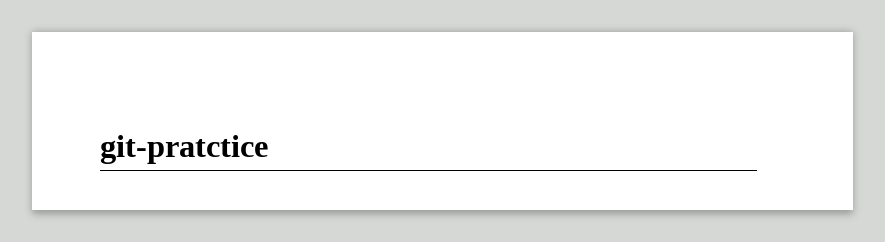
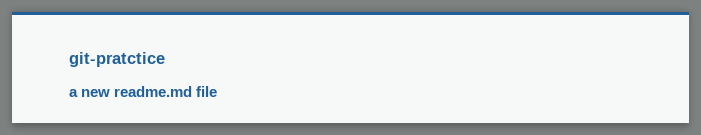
+ a new readme.md file

